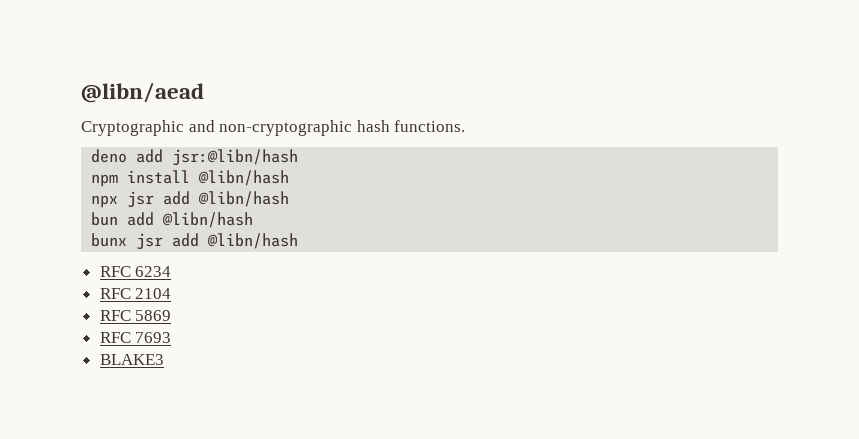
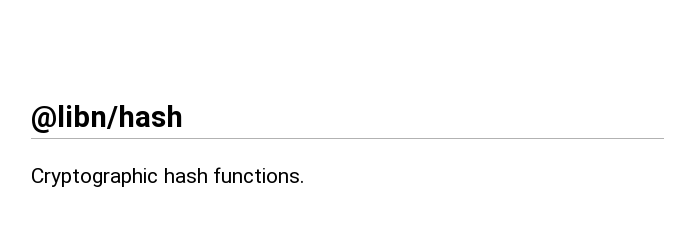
- @libn/aead
+ @libn/hash
- Cryptographic and non-cryptographic hash functions.
+ Cryptographic hash functions.
- deno add jsr:@libn/hash
- npm install @libn/hash
- npx jsr add @libn/hash
- bun add @libn/hash
- bunx jsr add @libn/hash
- RFC 6234
- RFC 2104
- RFC 5869
- RFC 7693
- BLAKE3

